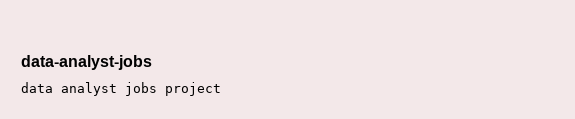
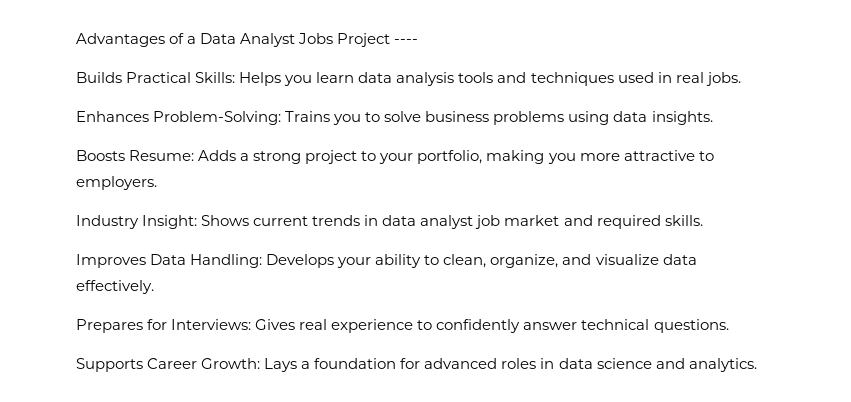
- data-analyst-jobs
- data analyst jobs project
+ Advantages of a Data Analyst Jobs Project ----
+ Builds Practical Skills: Helps you learn data analysis tools and techniques used in real jobs.
+ Enhances Problem-Solving: Trains you to solve business problems using data insights.
+ Boosts Resume: Adds a strong project to your portfolio, making you more attractive to employers.
+ Industry Insight: Shows current trends in data analyst job market and required skills.
+ Improves Data Handling: Develops your ability to clean, organize, and visualize data effectively.
+ Prepares for Interviews: Gives real experience to confidently answer technical questions.
+ Supports Career Growth: Lays a foundation for advanced roles in data science and analytics.

